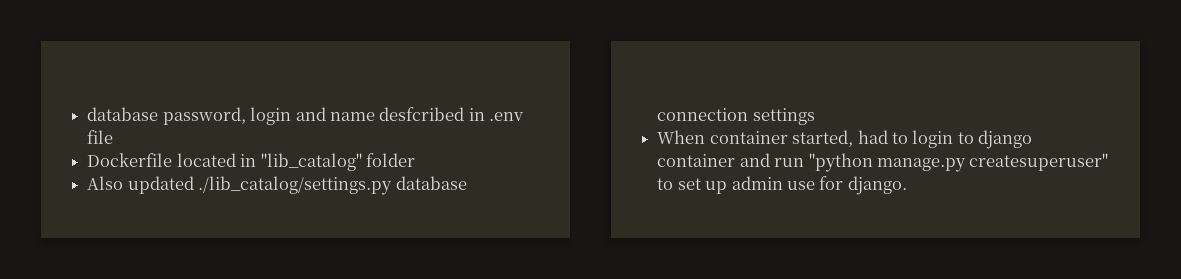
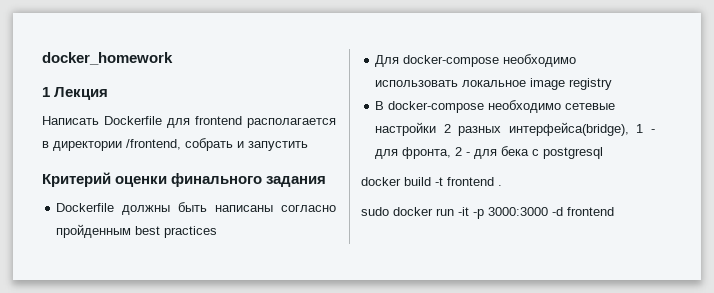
- database password, login and name desfcribed in .env file
- Dockerfile located in "lib_catalog" folder
- Also updated ./lib_catalog/settings.py database connection settings
- When container started, had to login to django container and run "python manage.py createsuperuser" to set up admin use for django.
+ docker_homework
+ 1 Лекция
+ Написать Dockerfile для frontend располагается в директории /frontend, собрать и запустить
+ Критерий оценки финального задания
+ Dockerfile должны быть написаны согласно пройденным best practices
+ Для docker-compose необходимо использовать локальное image registry
+ В docker-compose необходимо сетевые настройки 2 разных интерфейса(bridge), 1 - для фронта, 2 - для бека с postgresql
+ docker build -t frontend .
+ sudo docker run -it -p 3000:3000 -d frontend

